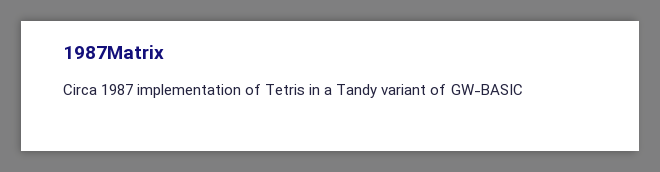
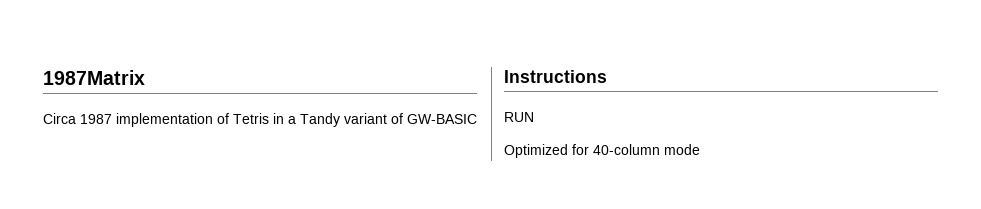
+ Instructions
+ RUN
+ Optimized for 40-column mode

